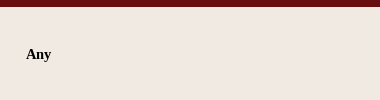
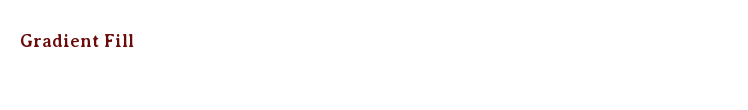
- Any
+ Gradient Fill

